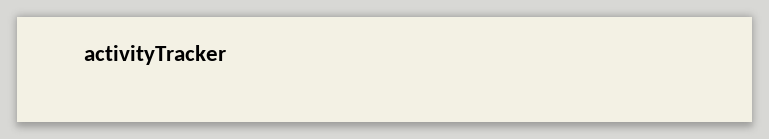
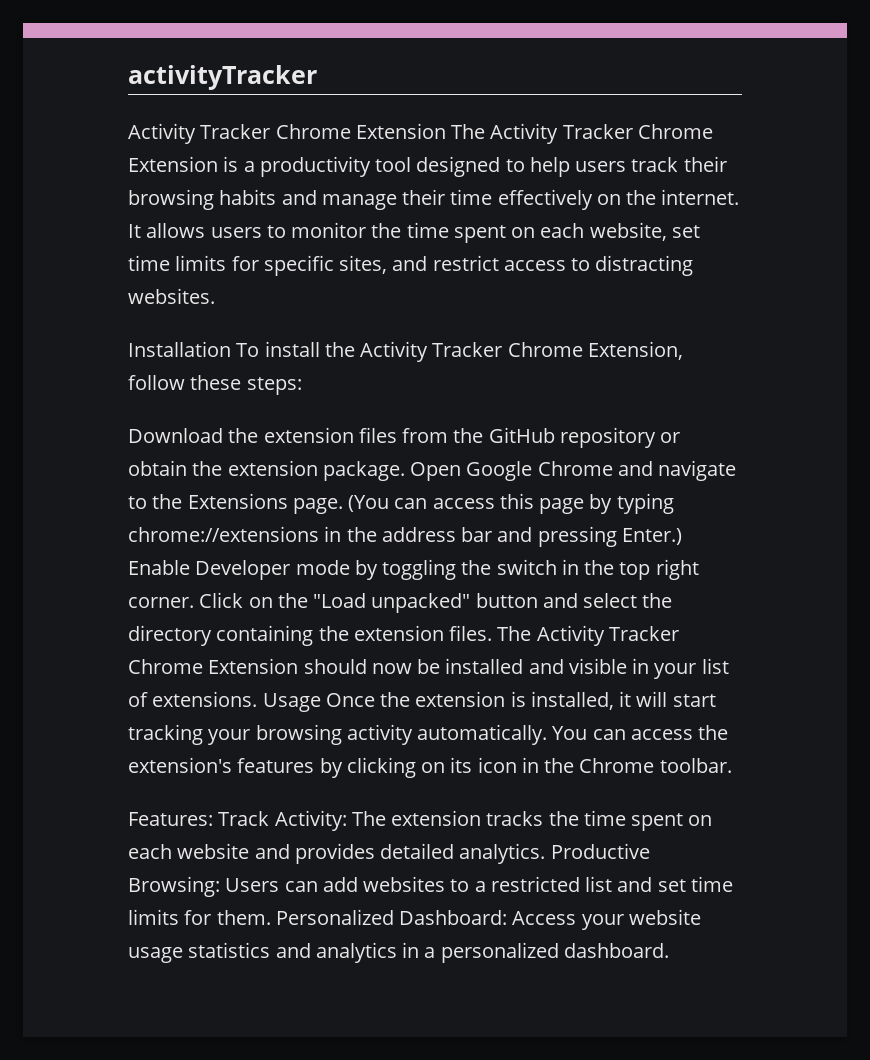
+ Activity Tracker Chrome Extension The Activity Tracker Chrome Extension is a productivity tool designed to help users track their browsing habits and manage their time effectively on the internet. It allows users to monitor the time spent on each website, set time limits for specific sites, and restrict access to distracting websites.
+ Installation To install the Activity Tracker Chrome Extension, follow these steps:
+ Download the extension files from the GitHub repository or obtain the extension package. Open Google Chrome and navigate to the Extensions page. (You can access this page by typing chrome://extensions in the address bar and pressing Enter.) Enable Developer mode by toggling the switch in the top right corner. Click on the "Load unpacked" button and select the directory containing the extension files. The Activity Tracker Chrome Extension should now be installed and visible in your list of extensions. Usage Once the extension is installed, it will start tracking your browsing activity automatically. You can access the extension's features by clicking on its icon in the Chrome toolbar.
+ Features: Track Activity: The extension tracks the time spent on each website and provides detailed analytics. Productive Browsing: Users can add websites to a restricted list and set time limits for them. Personalized Dashboard: Access your website usage statistics and analytics in a personalized dashboard.

